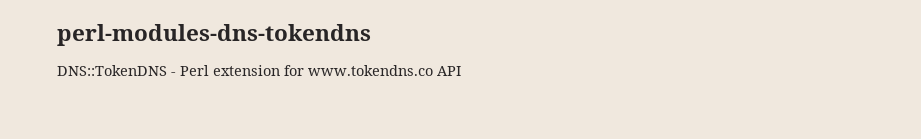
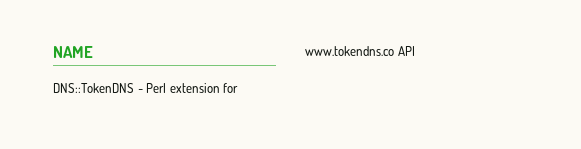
- perl-modules-dns-tokendns
+ NAME

